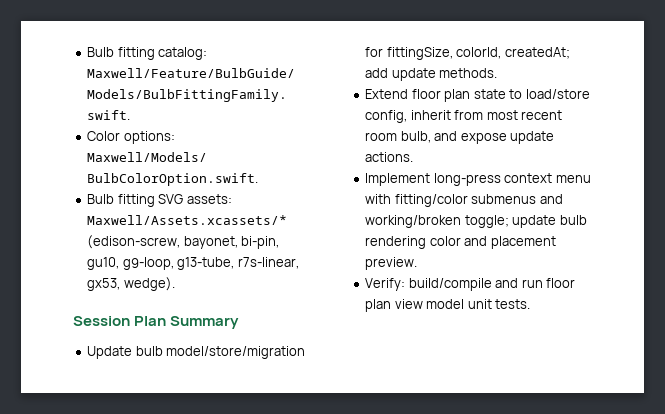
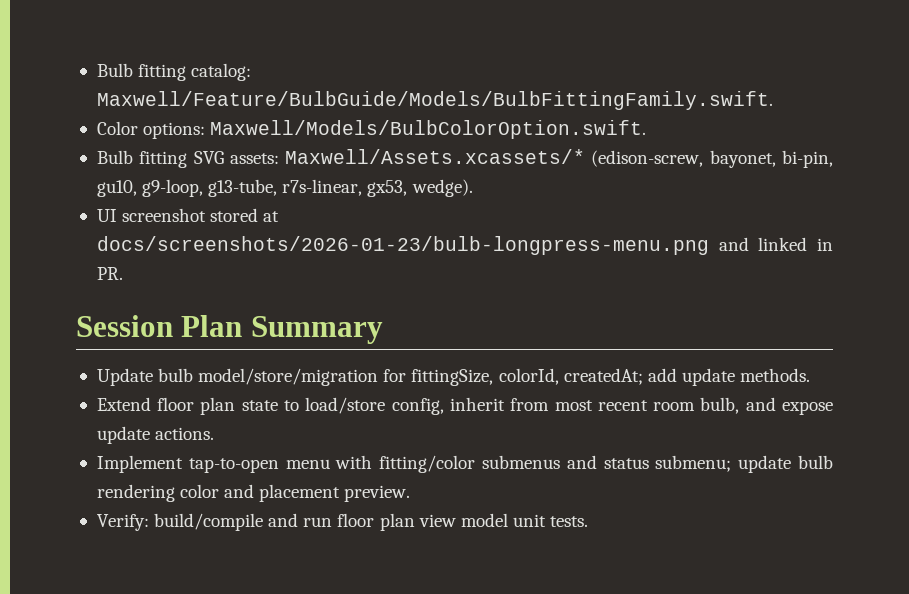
+ UI screenshot stored at docs/screenshots/2026-01-23/bulb-longpress-menu.png and linked in PR.
- Implement long-press context menu with fitting/color submenus and working/broken toggle; update bulb rendering color and placement preview.
+ Implement tap-to-open menu with fitting/color submenus and status submenu; update bulb rendering color and placement preview.

